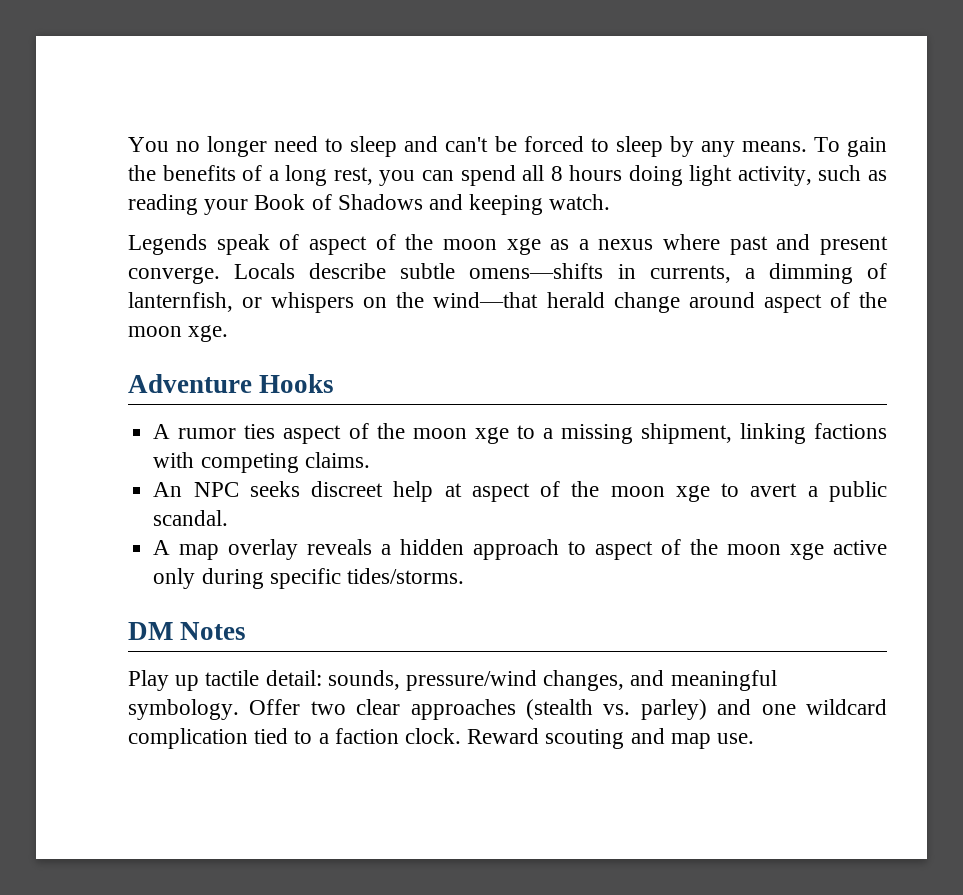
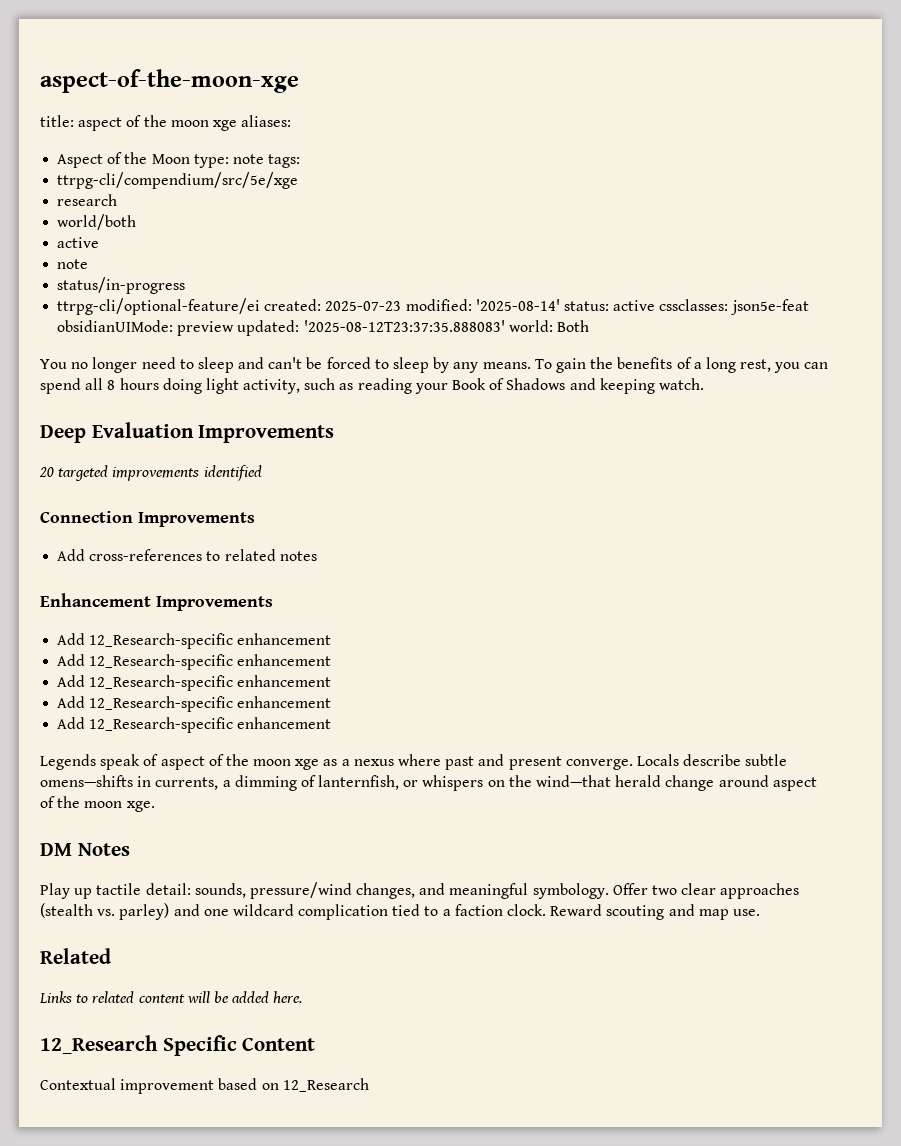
+ aspect-of-the-moon-xge
+ title: aspect of the moon xge aliases:
+ Aspect of the Moon type: note tags:
+ ttrpg-cli/compendium/src/5e/xge
+ research
+ world/both
+ active
+ note
+ status/in-progress
+ ttrpg-cli/optional-feature/ei created: 2025-07-23 modified: '2025-08-14' status: active cssclasses: json5e-feat obsidianUIMode: preview updated: '2025-08-12T23:37:35.888083' world: Both
+ Deep Evaluation Improvements
+ 20 targeted improvements identified
+ Connection Improvements
+ Add cross-references to related notes
+ Enhancement Improvements
+ Add 12_Research-specific enhancement
+ Add 12_Research-specific enhancement
+ Add 12_Research-specific enhancement
+ Add 12_Research-specific enhancement
+ Add 12_Research-specific enhancement
- Adventure Hooks
- A rumor ties aspect of the moon xge to a missing shipment, linking factions with competing claims.
- An NPC seeks discreet help at aspect of the moon xge to avert a public scandal.
- A map overlay reveals a hidden approach to aspect of the moon xge active only during specific tides/storms.
+ Related
+ Links to related content will be added here.
+ 12_Research Specific Content
+ Contextual improvement based on 12_Research

